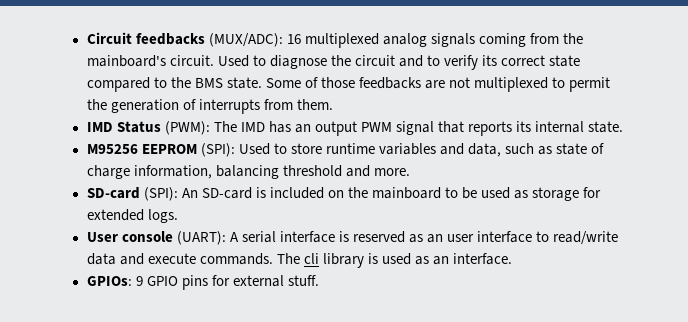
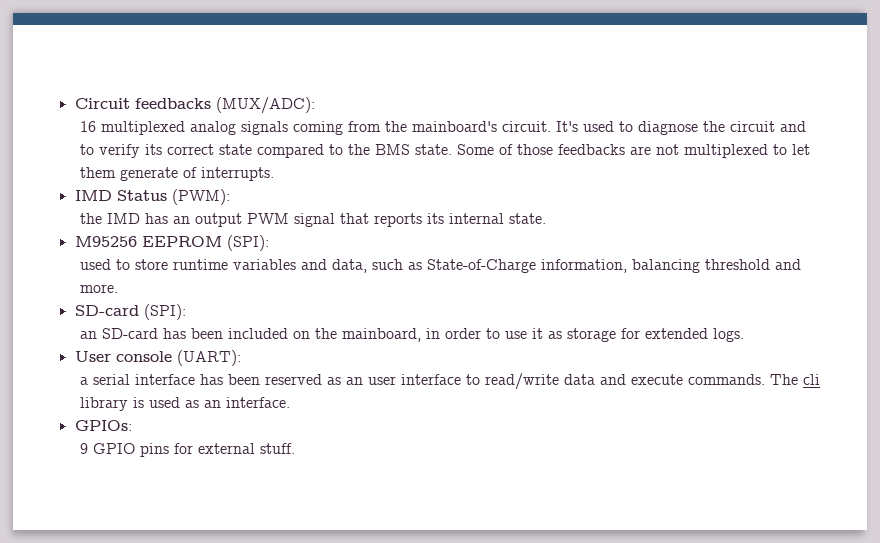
- Circuit feedbacks (MUX/ADC): 16 multiplexed analog signals coming from the mainboard's circuit.
+ Circuit feedbacks (MUX/ADC):
+ 16 multiplexed analog signals coming from the mainboard's circuit.
- Used to diagnose the circuit and to verify its correct state compared to the BMS state.
+ It's used to diagnose the circuit and to verify its correct state compared to the BMS state.
- Some of those feedbacks are not multiplexed to permit the generation of interrupts from them.
+ Some of those feedbacks are not multiplexed to let them generate of interrupts.
- IMD Status (PWM): The IMD has an output PWM signal that reports its internal state.
+ IMD Status (PWM):
+ the IMD has an output PWM signal that reports its internal state.
- M95256 EEPROM (SPI): Used to store runtime variables and data, such as state of charge information, balancing threshold and more.
+ M95256 EEPROM (SPI):
+ used to store runtime variables and data, such as State-of-Charge information, balancing threshold and more.
- SD-card (SPI): An SD-card is included on the mainboard to be used as storage for extended logs.
+ SD-card (SPI):
+ an SD-card has been included on the mainboard, in order to use it as storage for extended logs.
- User console (UART): A serial interface is reserved as an user interface to read/write data and execute commands.
+ User console (UART):
+ a serial interface has been reserved as an user interface to read/write data and execute commands.
- GPIOs: 9 GPIO pins for external stuff.
+ GPIOs:
+ 9 GPIO pins for external stuff.

